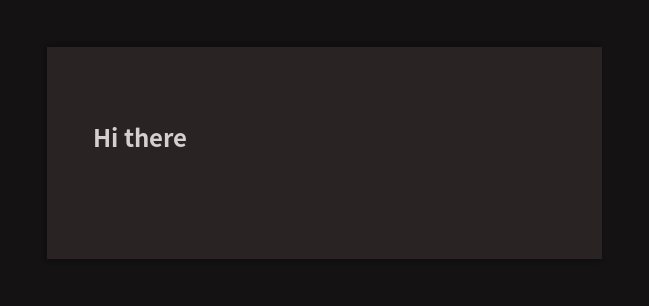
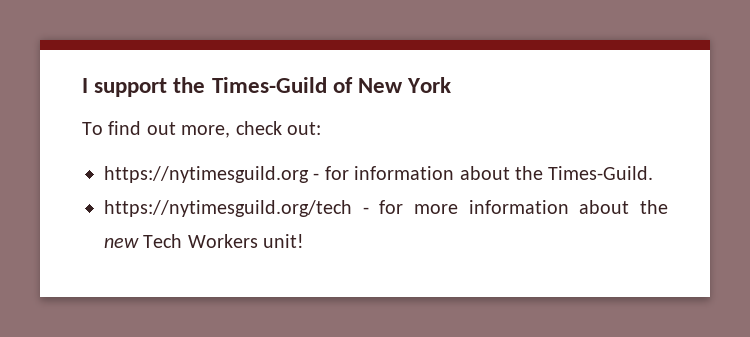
- Hi there
+ I support the Times-Guild of New York
+ To find out more, check out:
+ https://nytimesguild.org - for information about the Times-Guild.
+ https://nytimesguild.org/tech - for more information about the new Tech Workers unit!

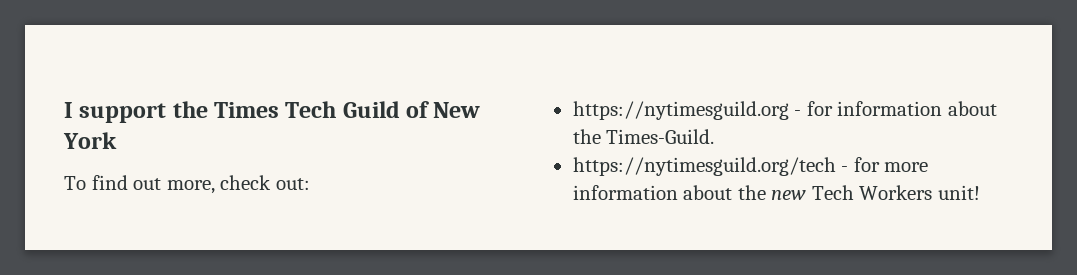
- I support the Times-Guild of New York
+ I support the Times Tech Guild of New York

